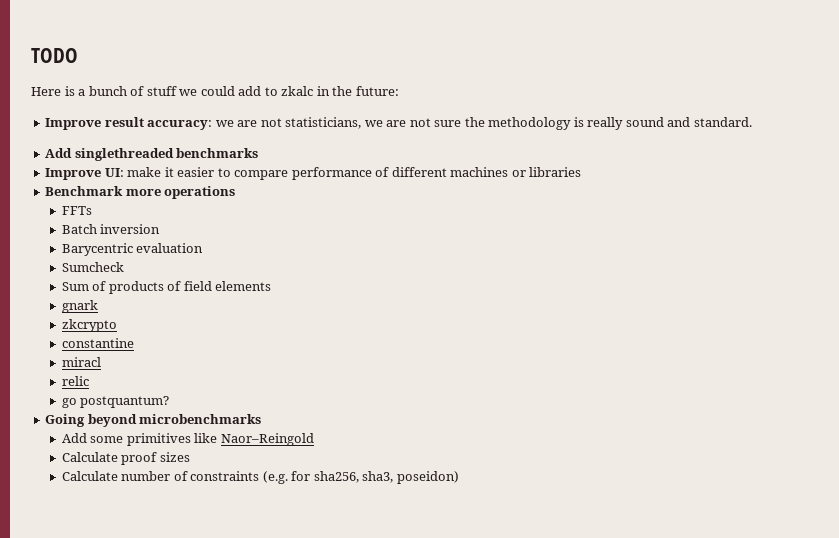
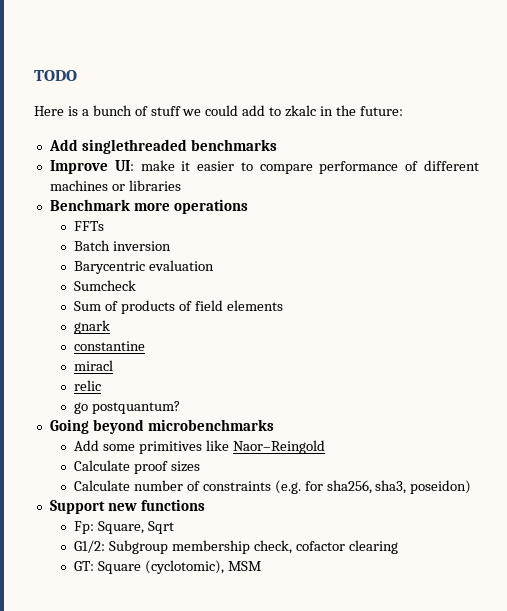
- Improve result accuracy: we are not statisticians, we are not sure the methodology is really sound and standard.
- zkcrypto
+ Support new functions
+ Fp: Square, Sqrt
+ G1/2: Subgroup membership check, cofactor clearing
+ GT: Square (cyclotomic), MSM

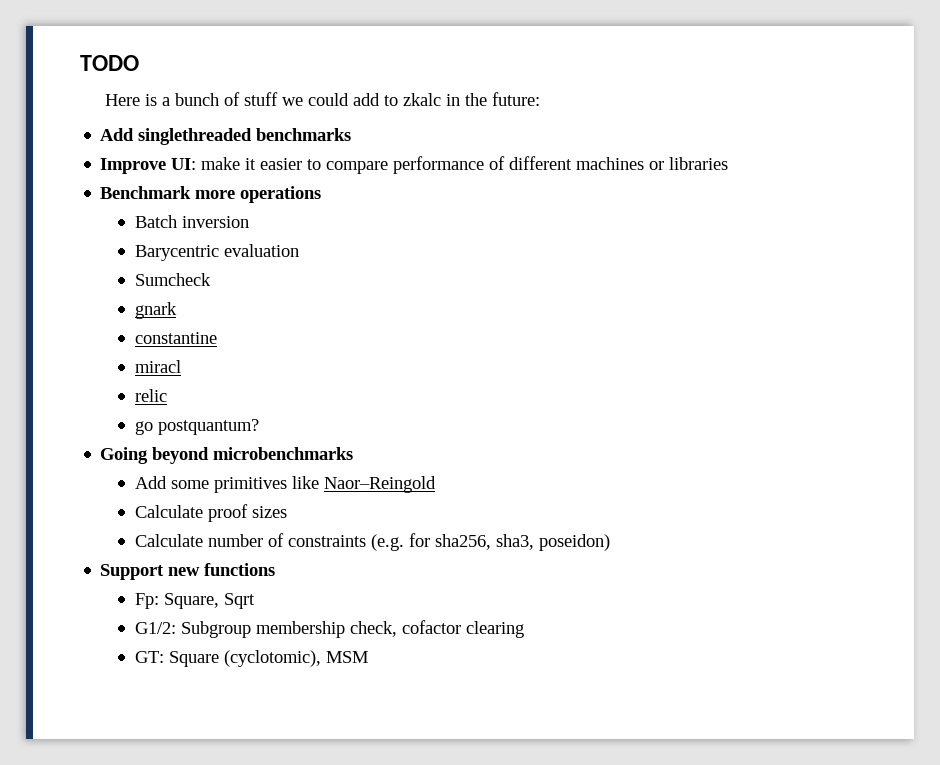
- FFTs
- Sum of products of field elements

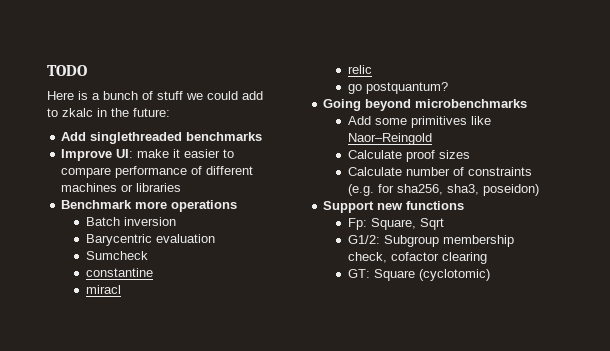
- gnark
- GT: Square (cyclotomic), MSM
+ GT: Square (cyclotomic)

